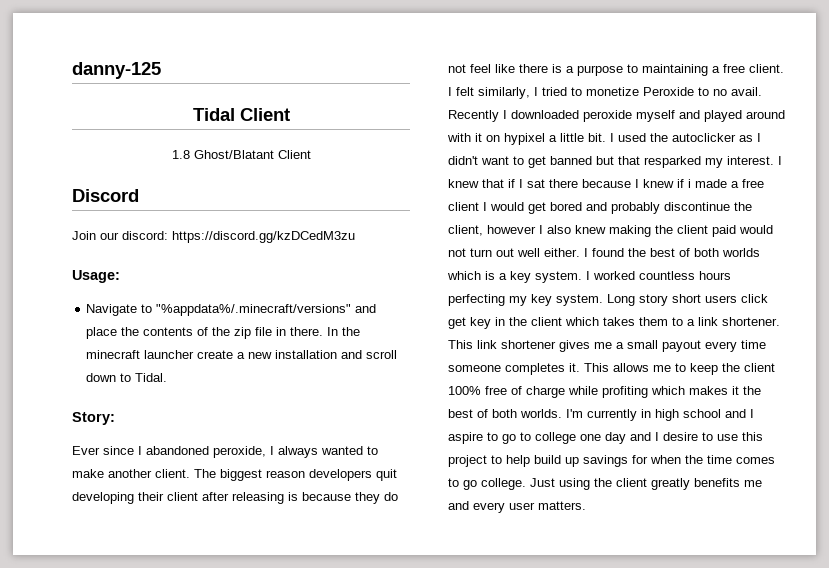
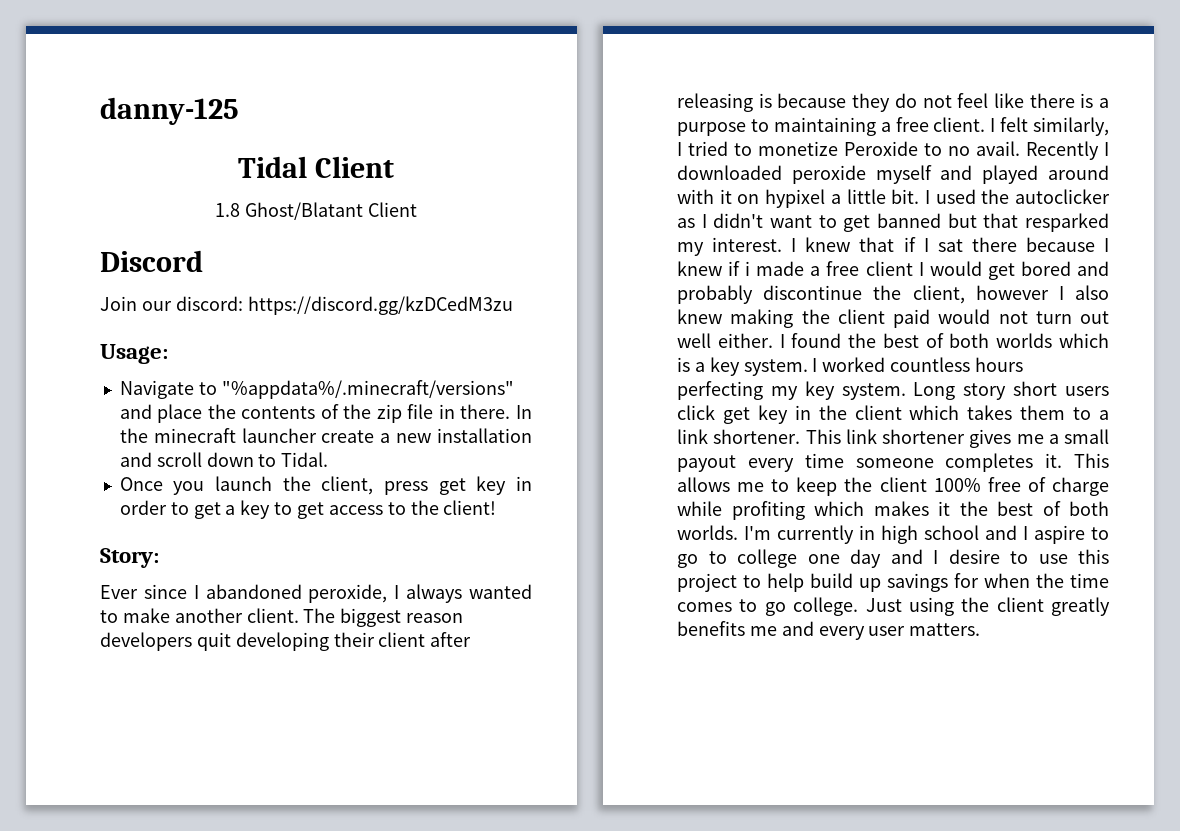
+ Once you launch the client, press get key in order to get a key to get access to the client!

